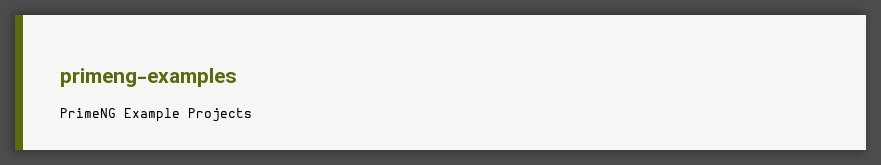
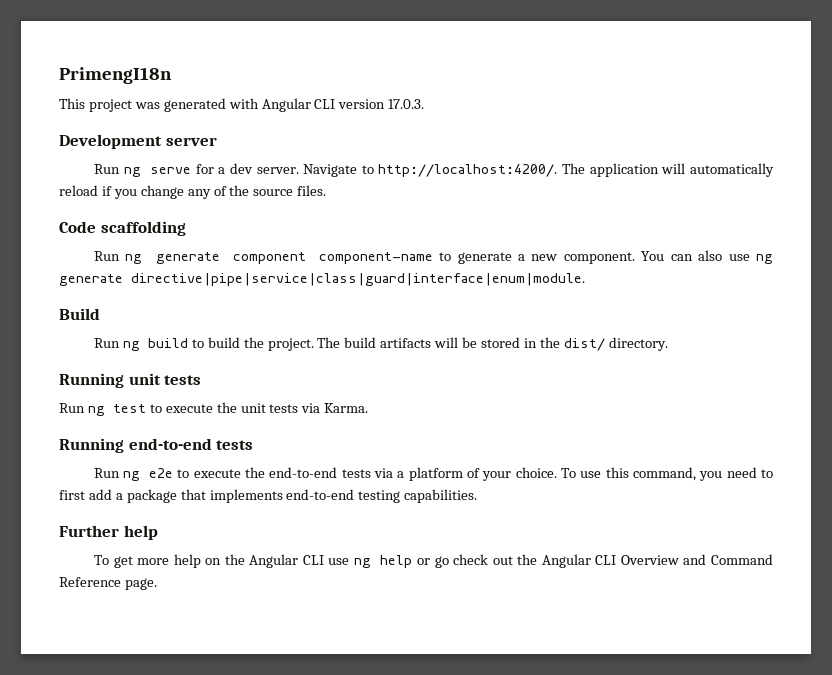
- primeng-examples
- PrimeNG Example Projects
+ PrimengI18n
+ This project was generated with Angular CLI version 17.0.3.
+ Development server
+ Run ng serve for a dev server. Navigate to http://localhost:4200/. The application will automatically reload if you change any of the source files.
+ Code scaffolding
+ Run ng generate component component-name to generate a new component. You can also use ng generate directive|pipe|service|class|guard|interface|enum|module.
+ Build
+ Run ng build to build the project. The build artifacts will be stored in the dist/ directory.
+ Running unit tests
+ Run ng test to execute the unit tests via Karma.
+ Running end-to-end tests
+ Run ng e2e to execute the end-to-end tests via a platform of your choice. To use this command, you need to first add a package that implements end-to-end testing capabilities.
+ Further help
+ To get more help on the Angular CLI use ng help or go check out the Angular CLI Overview and Command Reference page.

